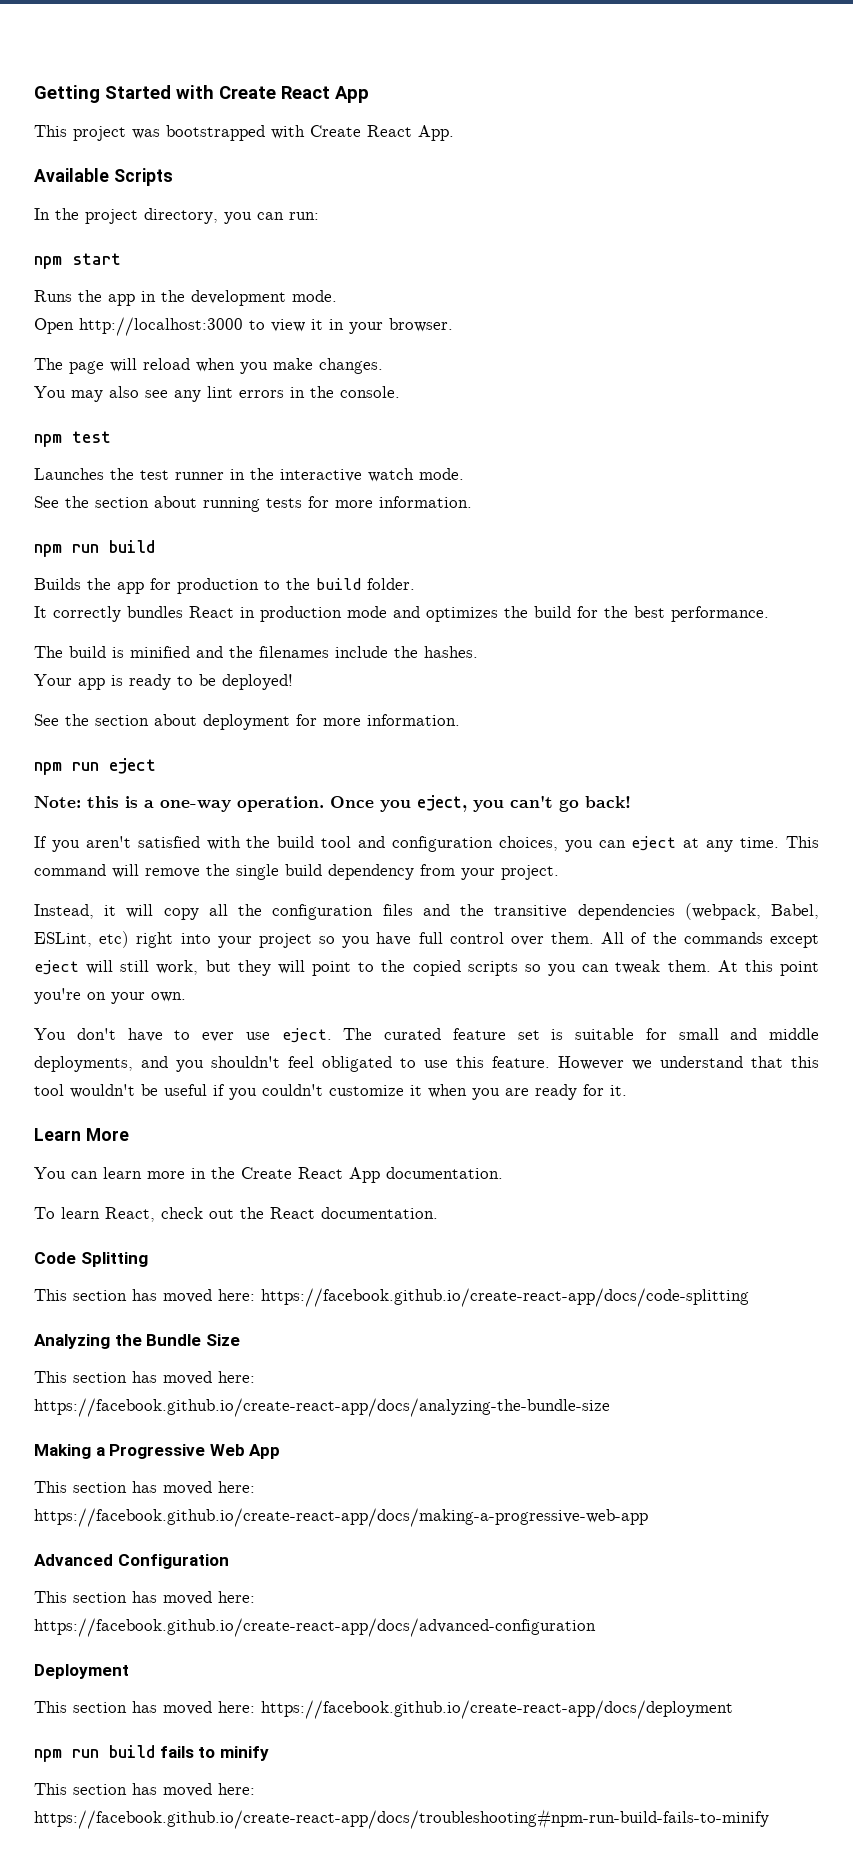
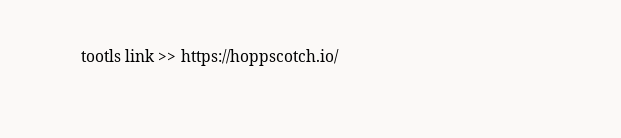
- Getting Started with Create React App
- This project was bootstrapped with Create React App.
- Available Scripts
- In the project directory, you can run:
- npm start
- Runs the app in the development mode.
- Open http://localhost:3000 to view it in your browser.
- The page will reload when you make changes.
- You may also see any lint errors in the console.
- npm test
- Launches the test runner in the interactive watch mode.
- See the section about running tests for more information.
- npm run build
- Builds the app for production to the build folder.
- It correctly bundles React in production mode and optimizes the build for the best performance.
- The build is minified and the filenames include the hashes.
- Your app is ready to be deployed!
- See the section about deployment for more information.
- npm run eject
- Note: this is a one-way operation. Once you eject, you can't go back!
- If you aren't satisfied with the build tool and configuration choices, you can eject at any time. This command will remove the single build dependency from your project.
- Instead, it will copy all the configuration files and the transitive dependencies (webpack, Babel, ESLint, etc) right into your project so you have full control over them. All of the commands except eject will still work, but they will point to the copied scripts so you can tweak them. At this point you're on your own.
- You don't have to ever use eject. The curated feature set is suitable for small and middle deployments, and you shouldn't feel obligated to use this feature. However we understand that this tool wouldn't be useful if you couldn't customize it when you are ready for it.
- Learn More
- You can learn more in the Create React App documentation.
- To learn React, check out the React documentation.
- Code Splitting
- This section has moved here: https://facebook.github.io/create-react-app/docs/code-splitting
- Analyzing the Bundle Size
- This section has moved here: https://facebook.github.io/create-react-app/docs/analyzing-the-bundle-size
- Making a Progressive Web App
- This section has moved here: https://facebook.github.io/create-react-app/docs/making-a-progressive-web-app
- Advanced Configuration
- This section has moved here: https://facebook.github.io/create-react-app/docs/advanced-configuration
- Deployment
- This section has moved here: https://facebook.github.io/create-react-app/docs/deployment
- npm run build fails to minify
- This section has moved here: https://facebook.github.io/create-react-app/docs/troubleshooting#npm-run-build-fails-to-minify
+ tootls link >> https://hoppscotch.io/

